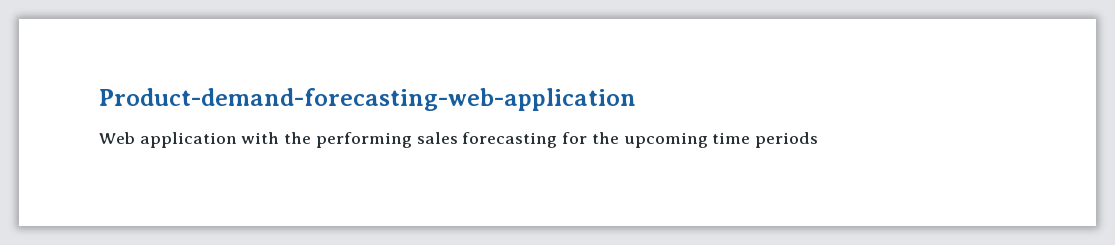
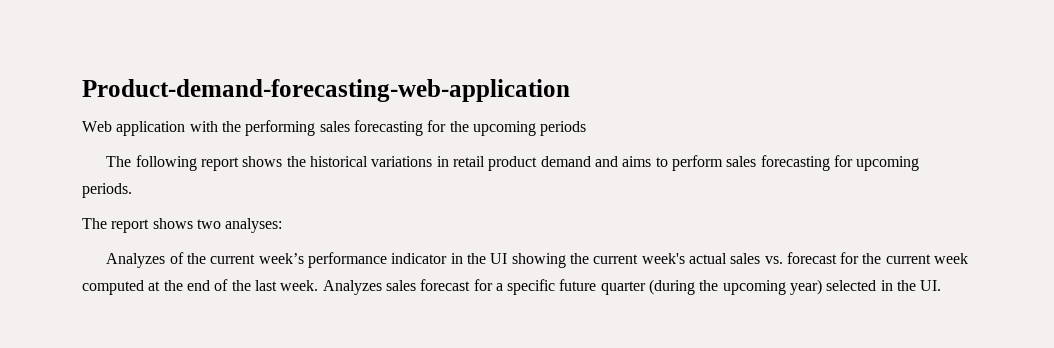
- Web application with the performing sales forecasting for the upcoming time periods
+ Web application with the performing sales forecasting for the upcoming periods
+ The following report shows the historical variations in retail product demand and aims to perform sales forecasting for upcoming periods.
+ The report shows two analyses:
+ Analyzes of the current week’s performance indicator in the UI showing the current week's actual sales vs. forecast for the current week computed at the end of the last week. Analyzes sales forecast for a specific future quarter (during the upcoming year) selected in the UI.

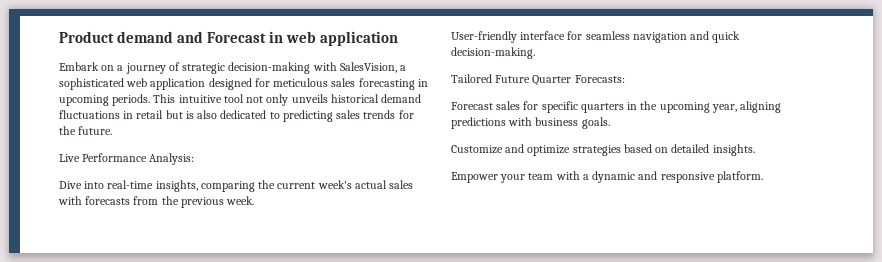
- Product-demand-forecasting-web-application
- Web application with the performing sales forecasting for the upcoming periods
- The following report shows the historical variations in retail product demand and aims to perform sales forecasting for upcoming periods.
- The report shows two analyses:
- Analyzes of the current week’s performance indicator in the UI showing the current week's actual sales vs. forecast for the current week computed at the end of the last week. Analyzes sales forecast for a specific future quarter (during the upcoming year) selected in the UI.
+ Product demand and Forecast in web application
+ Embark on a journey of strategic decision-making with SalesVision, a sophisticated web application designed for meticulous sales forecasting in upcoming periods. This intuitive tool not only unveils historical demand fluctuations in retail but is also dedicated to predicting sales trends for the future.
+ Live Performance Analysis:
+ Dive into real-time insights, comparing the current week's actual sales with forecasts from the previous week.
+ User-friendly interface for seamless navigation and quick decision-making.
+ Tailored Future Quarter Forecasts:
+ Forecast sales for specific quarters in the upcoming year, aligning predictions with business goals.
+ Customize and optimize strategies based on detailed insights.
+ Empower your team with a dynamic and responsive platform.

